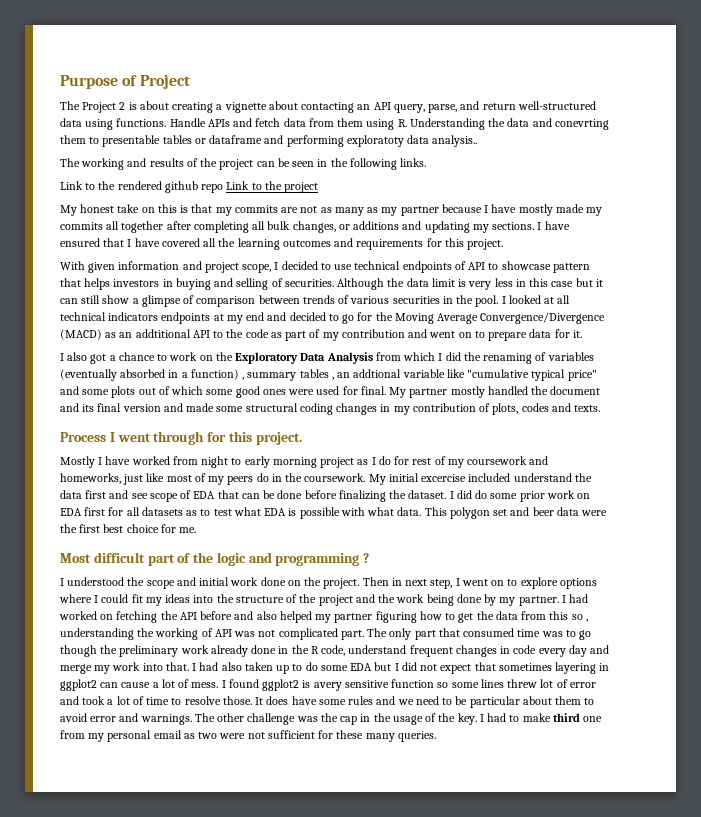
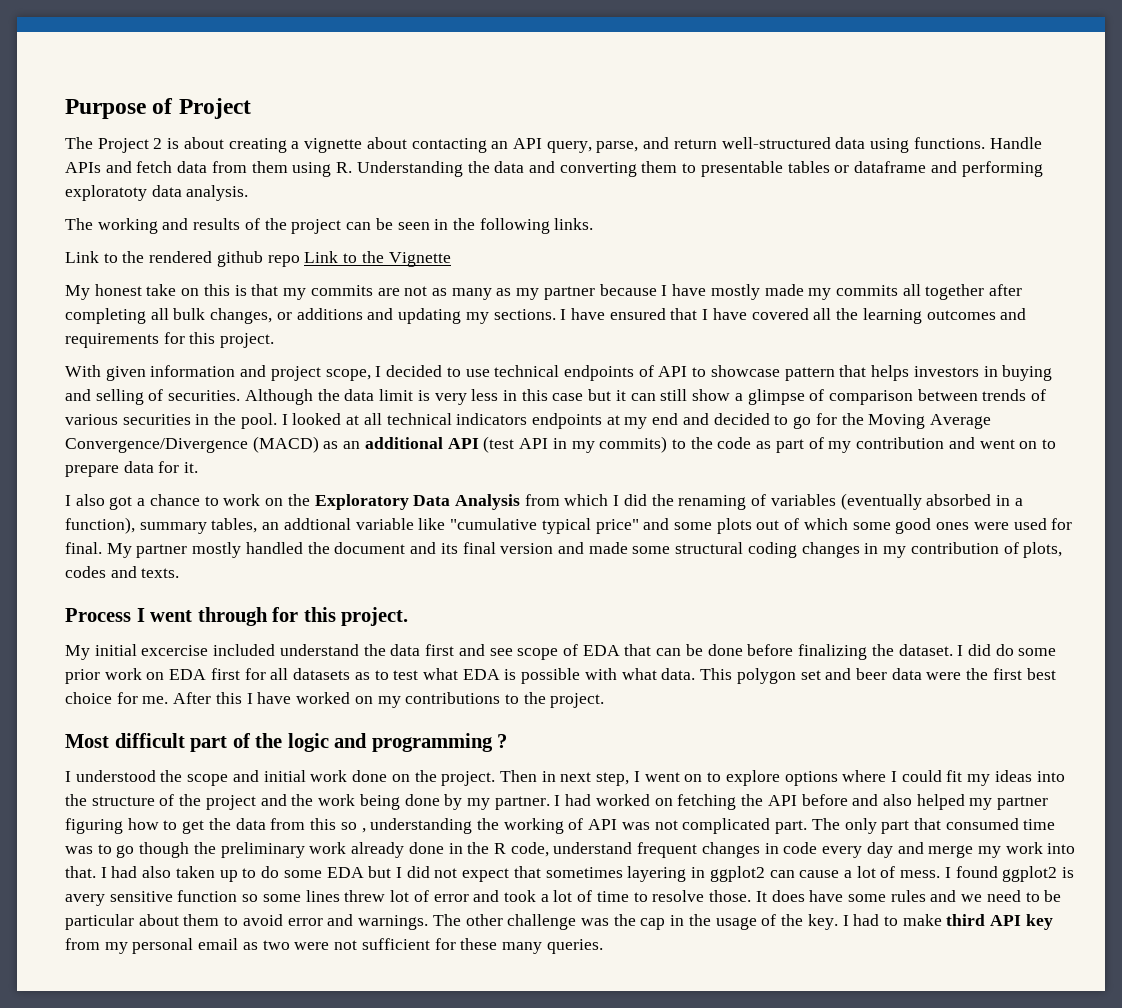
- Handle APIs and fetch data from them using R. Understanding the data and conevrting them to presentable tables or dataframe and performing exploratoty data analysis..
+ Handle APIs and fetch data from them using R. Understanding the data and converting them to presentable tables or dataframe and performing exploratoty data analysis.
- Link to the rendered github repo Link to the project
+ Link to the rendered github repo Link to the Vignette
- I looked at all technical indicators endpoints at my end and decided to go for the Moving Average Convergence/Divergence (MACD) as an addtitional API to the code as part of my contribution and went on to prepare data for it.
+ I looked at all technical indicators endpoints at my end and decided to go for the Moving Average Convergence/Divergence (MACD) as an additional API (test API in my commits) to the code as part of my contribution and went on to prepare data for it.
- I also got a chance to work on the Exploratory Data Analysis from which I did the renaming of variables (eventually absorbed in a function) , summary tables , an addtional variable like "cumulative typical price" and some plots out of which some good ones were used for final.
+ I also got a chance to work on the Exploratory Data Analysis from which I did the renaming of variables (eventually absorbed in a function), summary tables, an addtional variable like "cumulative typical price" and some plots out of which some good ones were used for final.
- Mostly I have worked from night to early morning project as I do for rest of my coursework and homeworks, just like most of my peers do in the coursework.
+ After this I have worked on my contributions to the project.
- I had to make third one from my personal email as two were not sufficient for these many queries.
+ I had to make third API key from my personal email as two were not sufficient for these many queries.

